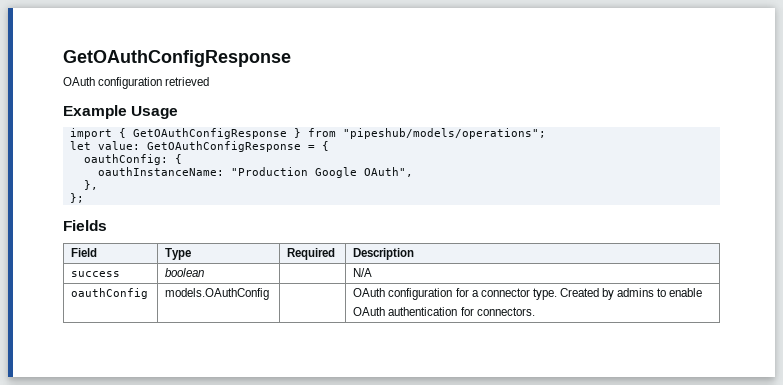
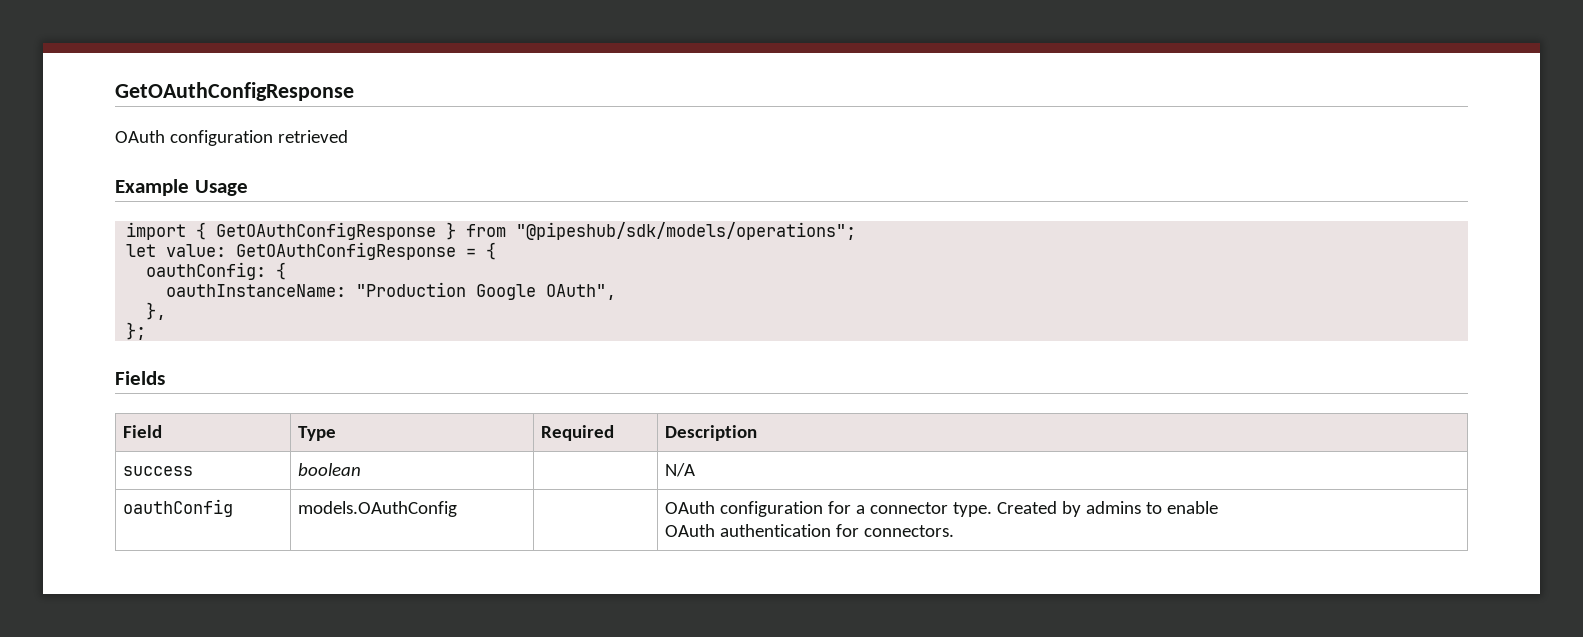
- import { GetOAuthConfigResponse } from "pipeshub/models/operations";
+ import { GetOAuthConfigResponse } from "@pipeshub/sdk/models/operations";

